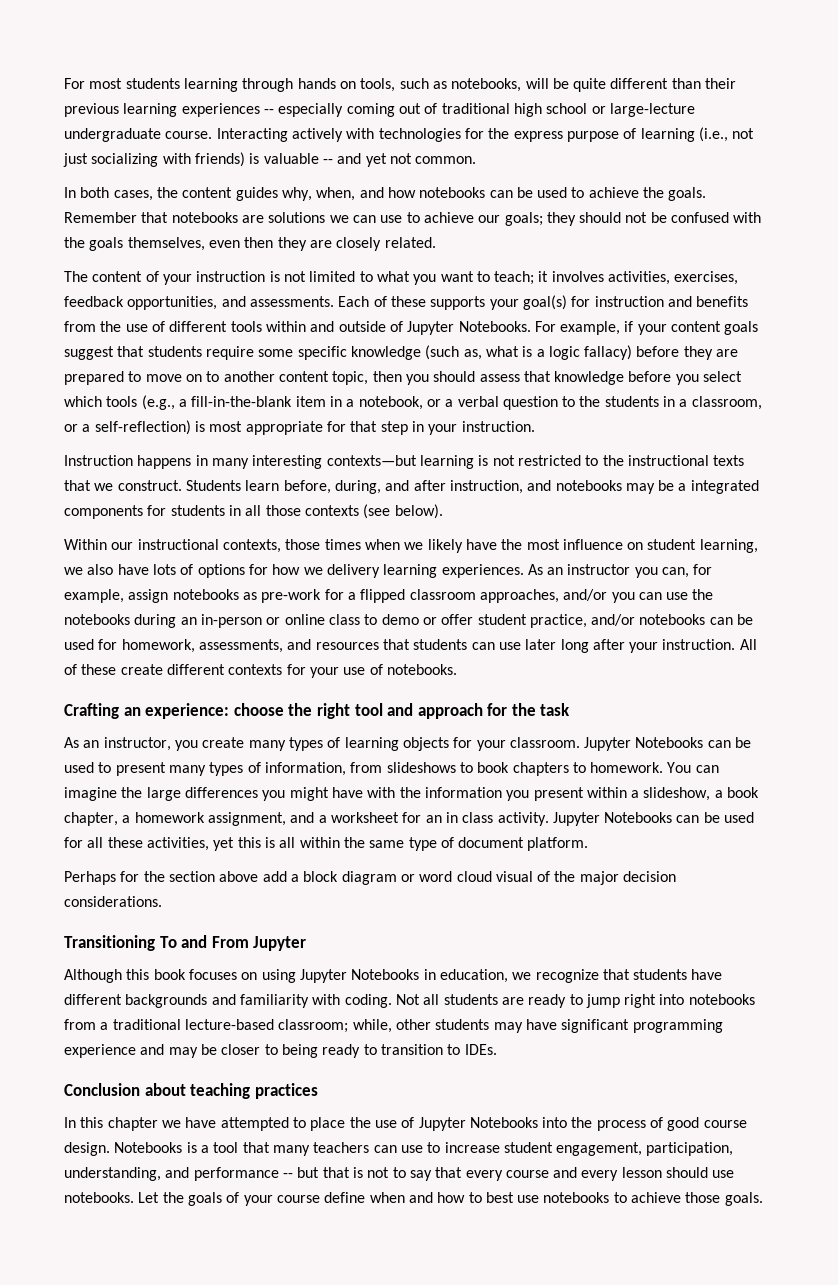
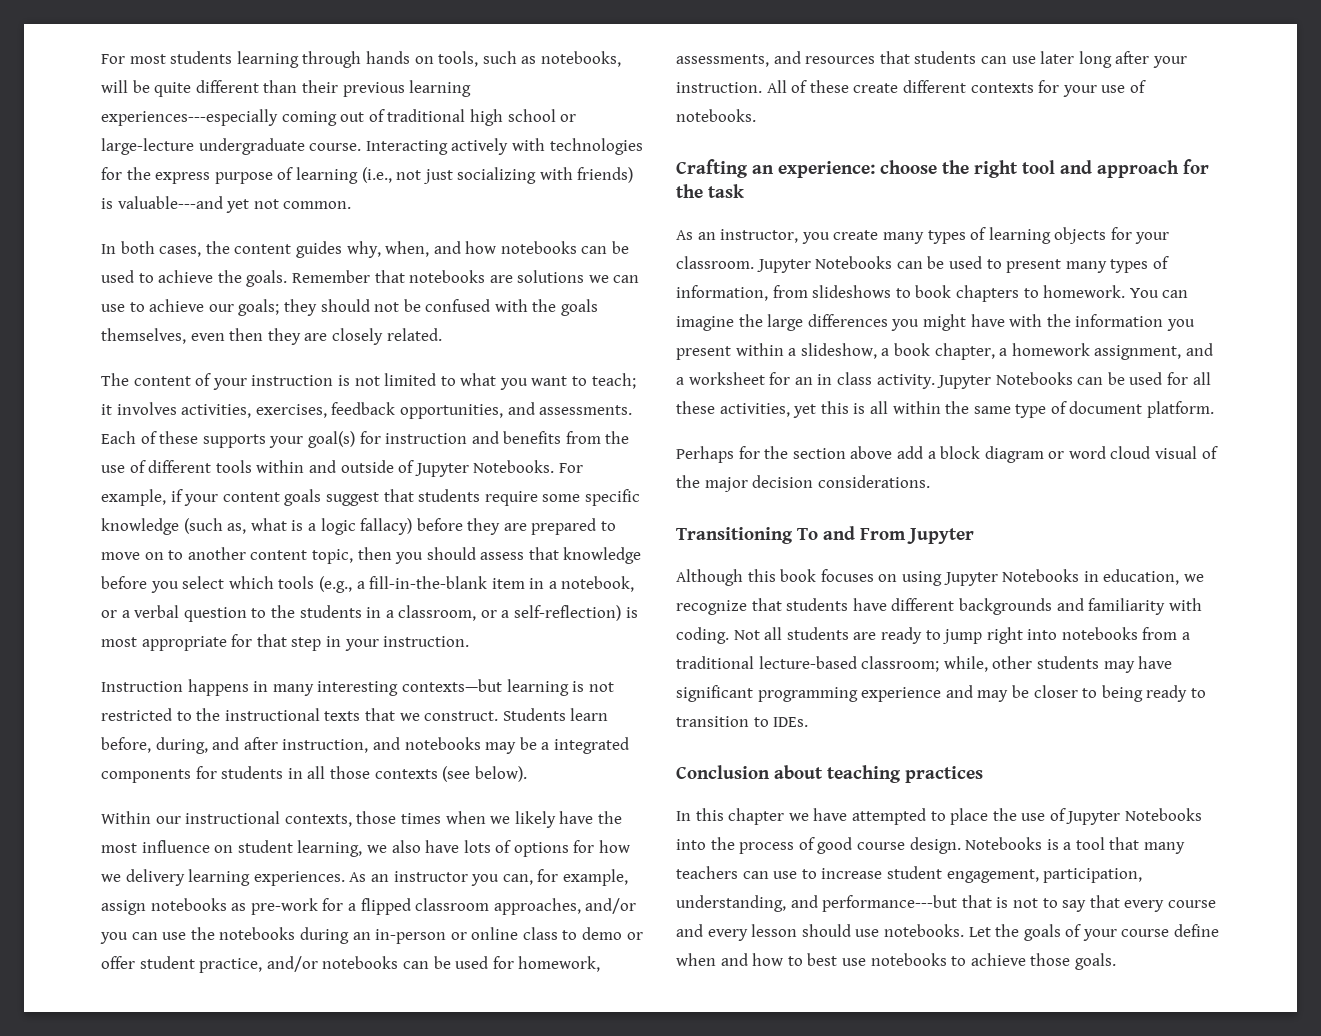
- For most students learning through hands on tools, such as notebooks, will be quite different than their previous learning experiences -- especially coming out of traditional high school or large-lecture undergraduate course.
+ For most students learning through hands on tools, such as notebooks, will be quite different than their previous learning experiences---especially coming out of traditional high school or large-lecture undergraduate course.
- Interacting actively with technologies for the express purpose of learning (i.e., not just socializing with friends) is valuable -- and yet not common.
+ Interacting actively with technologies for the express purpose of learning (i.e., not just socializing with friends) is valuable---and yet not common.
- Notebooks is a tool that many teachers can use to increase student engagement, participation, understanding, and performance -- but that is not to say that every course and every lesson should use notebooks.
+ Notebooks is a tool that many teachers can use to increase student engagement, participation, understanding, and performance---but that is not to say that every course and every lesson should use notebooks.

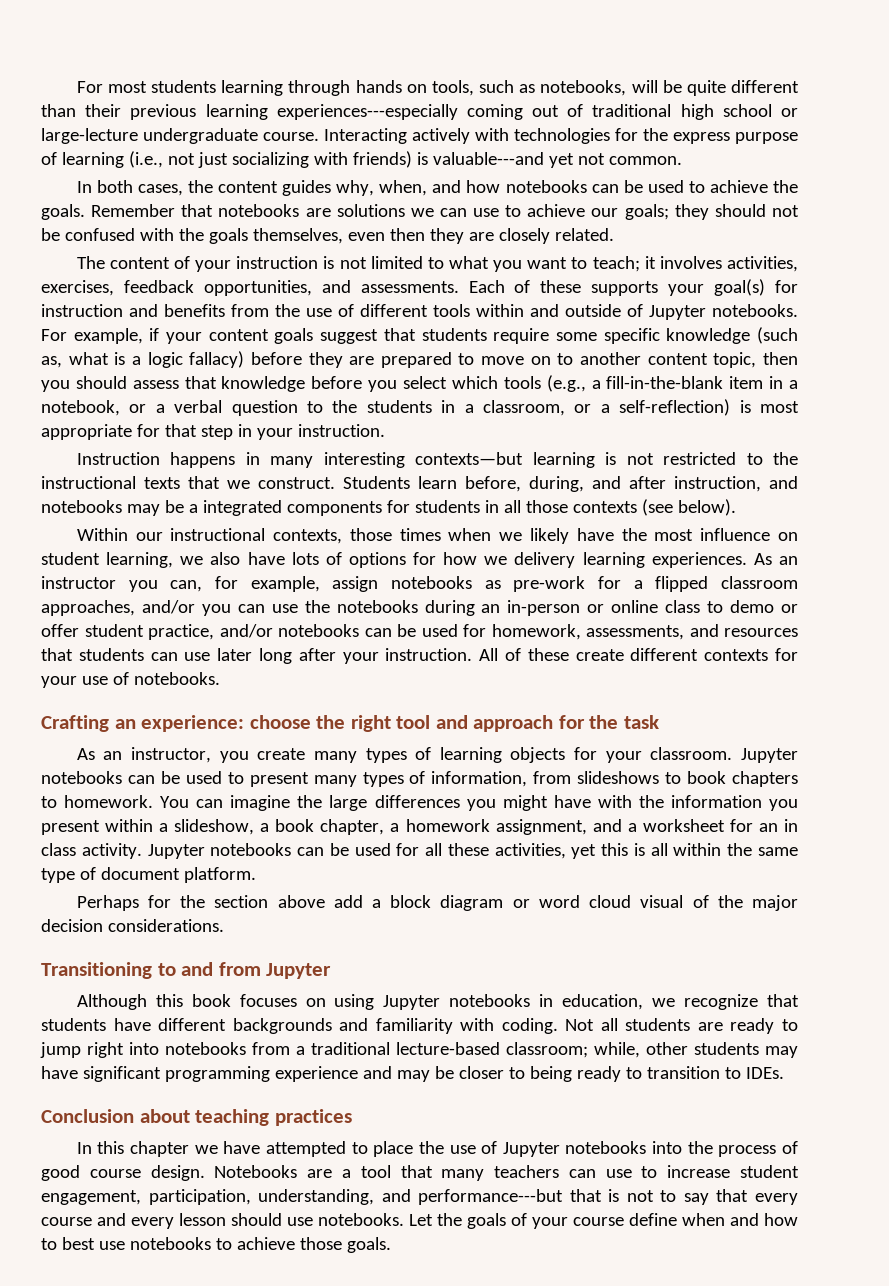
- Each of these supports your goal(s) for instruction and benefits from the use of different tools within and outside of Jupyter Notebooks.
+ Each of these supports your goal(s) for instruction and benefits from the use of different tools within and outside of Jupyter notebooks.
- Jupyter Notebooks can be used to present many types of information, from slideshows to book chapters to homework.
+ Jupyter notebooks can be used to present many types of information, from slideshows to book chapters to homework.
- Jupyter Notebooks can be used for all these activities, yet this is all within the same type of document platform.
+ Jupyter notebooks can be used for all these activities, yet this is all within the same type of document platform.
- Transitioning To and From Jupyter
+ Transitioning to and from Jupyter
- Although this book focuses on using Jupyter Notebooks in education, we recognize that students have different backgrounds and familiarity with coding.
+ Although this book focuses on using Jupyter notebooks in education, we recognize that students have different backgrounds and familiarity with coding.
- In this chapter we have attempted to place the use of Jupyter Notebooks into the process of good course design.
+ In this chapter we have attempted to place the use of Jupyter notebooks into the process of good course design.
- Notebooks is a tool that many teachers can use to increase student engagement, participation, understanding, and performance---but that is not to say that every course and every lesson should use notebooks.
+ Notebooks are a tool that many teachers can use to increase student engagement, participation, understanding, and performance---but that is not to say that every course and every lesson should use notebooks.

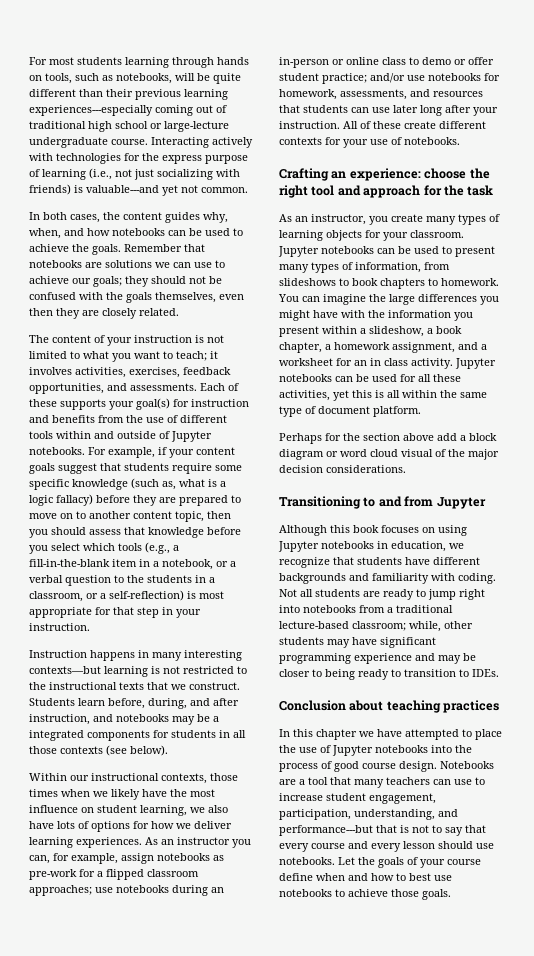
- Within our instructional contexts, those times when we likely have the most influence on student learning, we also have lots of options for how we delivery learning experiences.
+ Within our instructional contexts, those times when we likely have the most influence on student learning, we also have lots of options for how we deliver learning experiences.
- As an instructor you can, for example, assign notebooks as pre-work for a flipped classroom approaches, and/or you can use the notebooks during an in-person or online class to demo or offer student practice, and/or notebooks can be used for homework, assessments, and resources that students can use later long after your instruction.
+ As an instructor you can, for example, assign notebooks as pre-work for a flipped classroom approaches; use notebooks during an in-person or online class to demo or offer student practice; and/or use notebooks for homework, assessments, and resources that students can use later long after your instruction.

